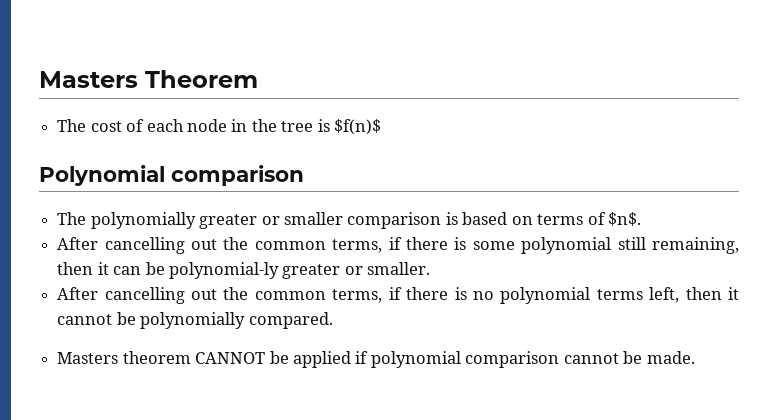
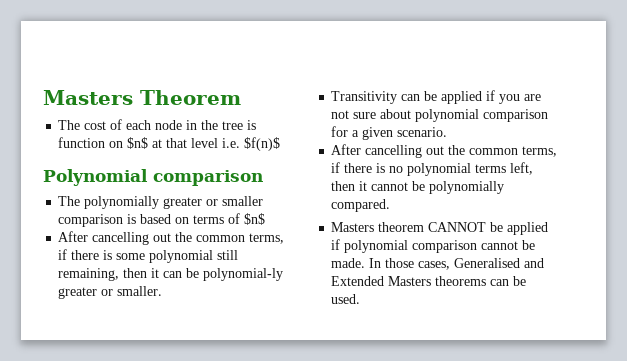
- The cost of each node in the tree is $f(n)$
+ The cost of each node in the tree is function on $n$ at that level i.e. $f(n)$
- The polynomially greater or smaller comparison is based on terms of $n$.
+ The polynomially greater or smaller comparison is based on terms of $n$
+ Transitivity can be applied if you are not sure about polynomial comparison for a given scenario.
+ In those cases, Generalised and Extended Masters theorems can be used.

